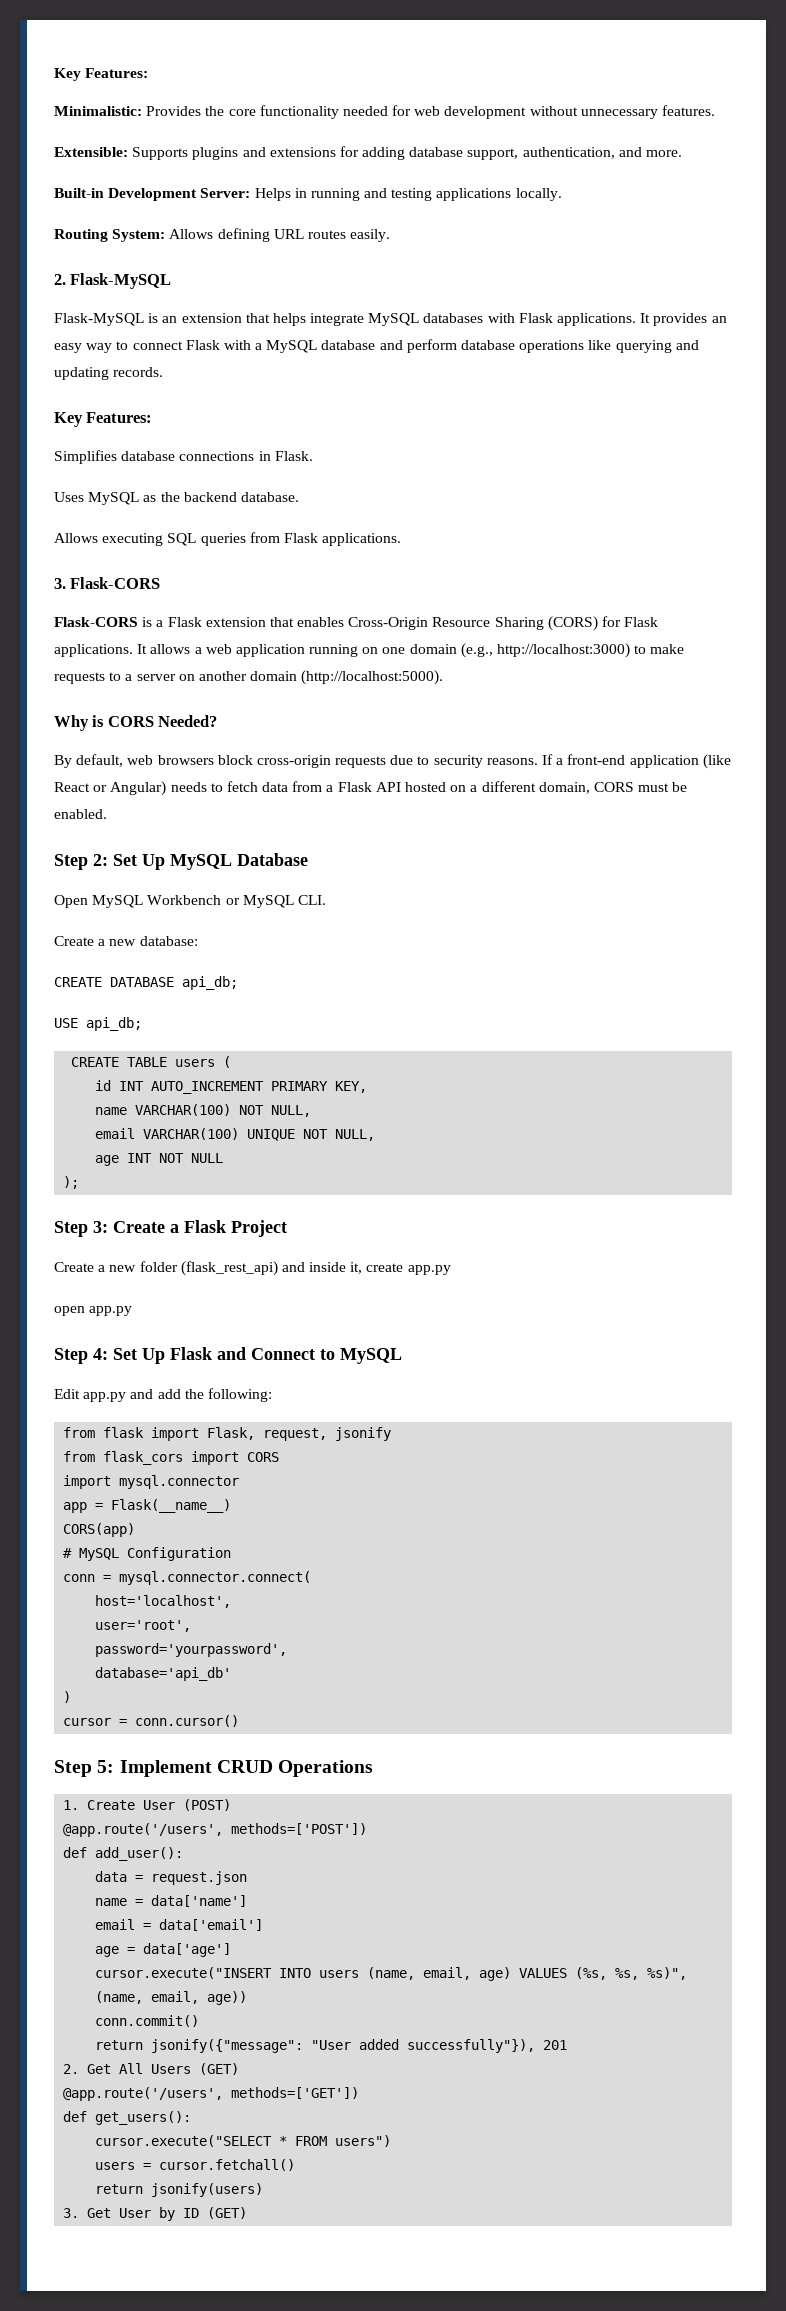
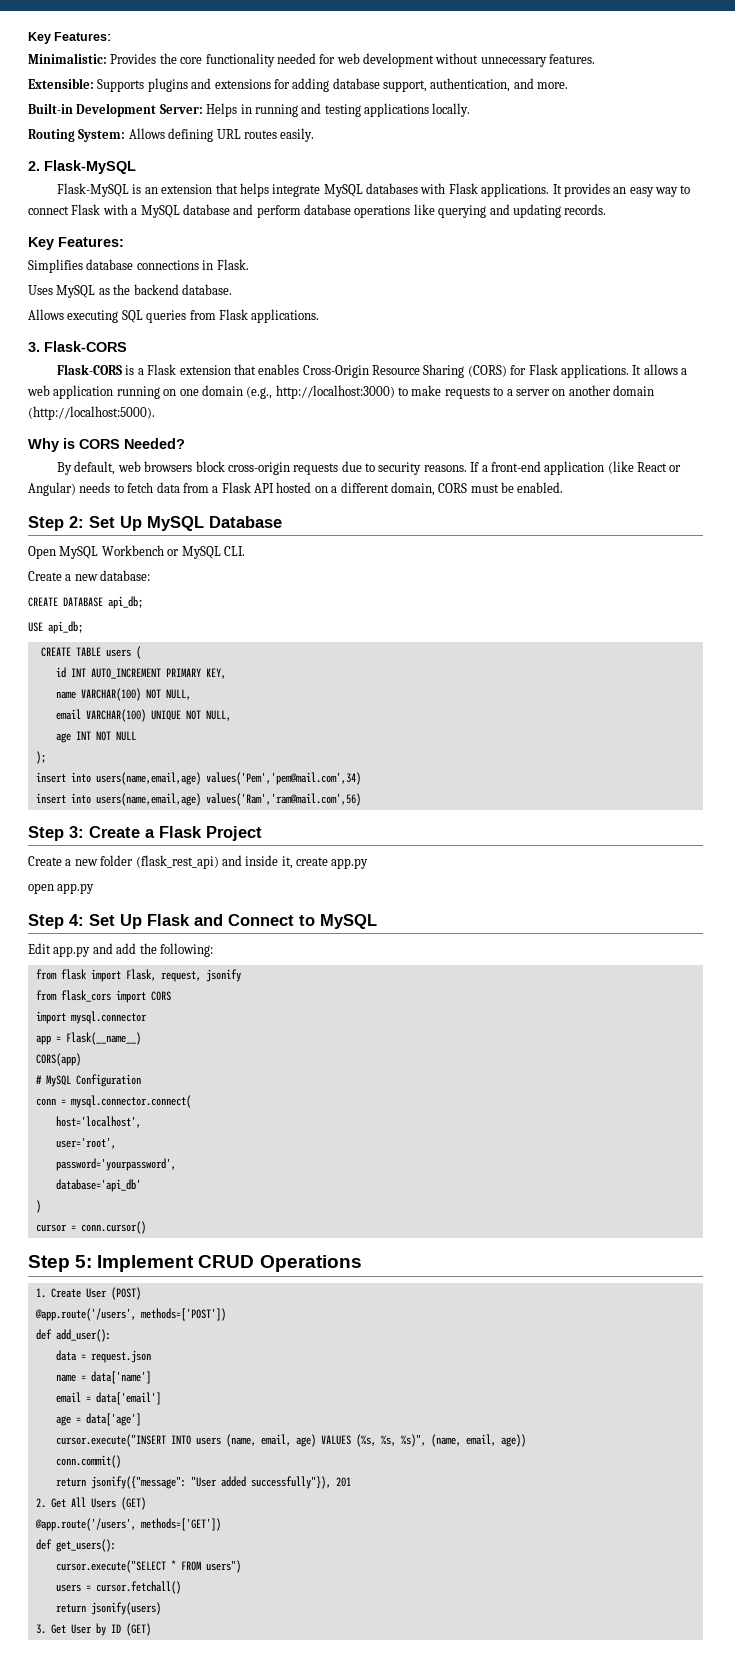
+ insert into users(name,email,age) values('Pem','pem@mail.com',34)
+ insert into users(name,email,age) values('Ram','ram@mail.com',56)

